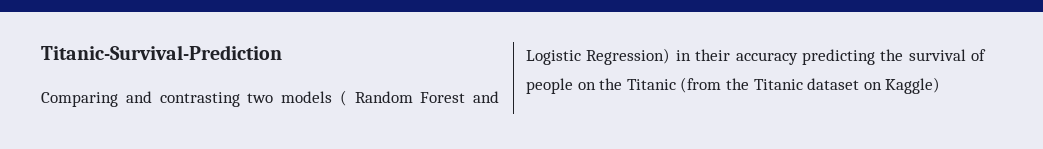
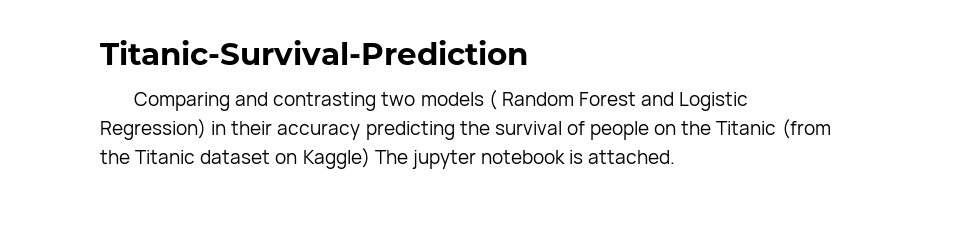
- Comparing and contrasting two models ( Random Forest and Logistic Regression) in their accuracy predicting the survival of people on the Titanic (from the Titanic dataset on Kaggle)
+ Comparing and contrasting two models ( Random Forest and Logistic Regression) in their accuracy predicting the survival of people on the Titanic (from the Titanic dataset on Kaggle) The jupyter notebook is attached.

